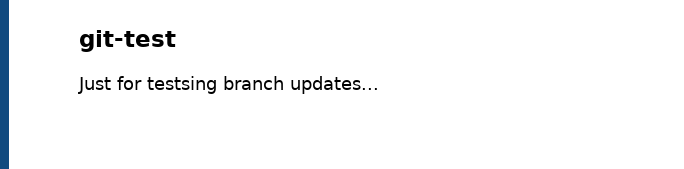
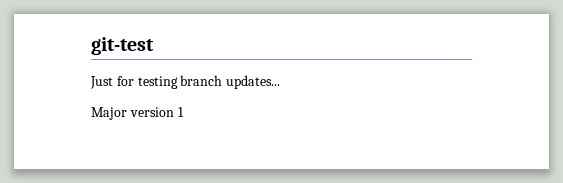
- Just for testsing branch updates...
+ Just for testing branch updates...
+ Major version 1

